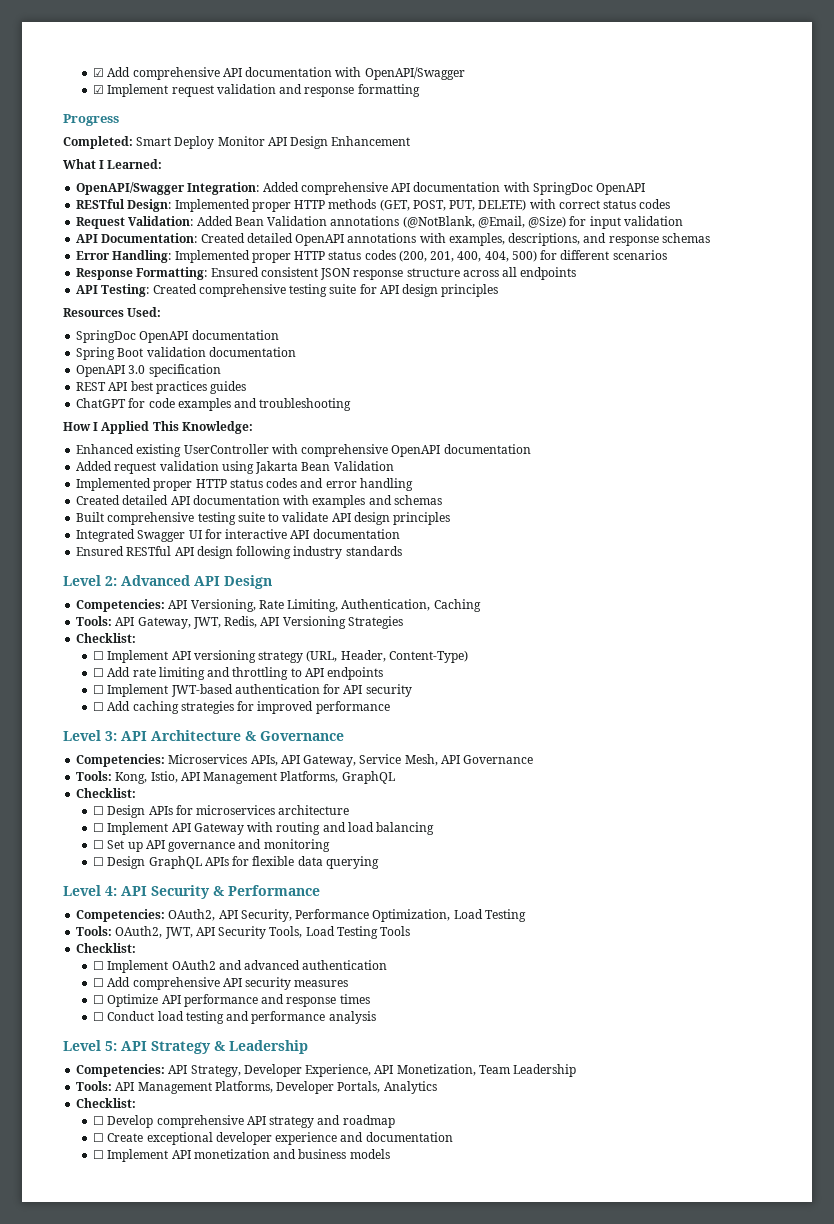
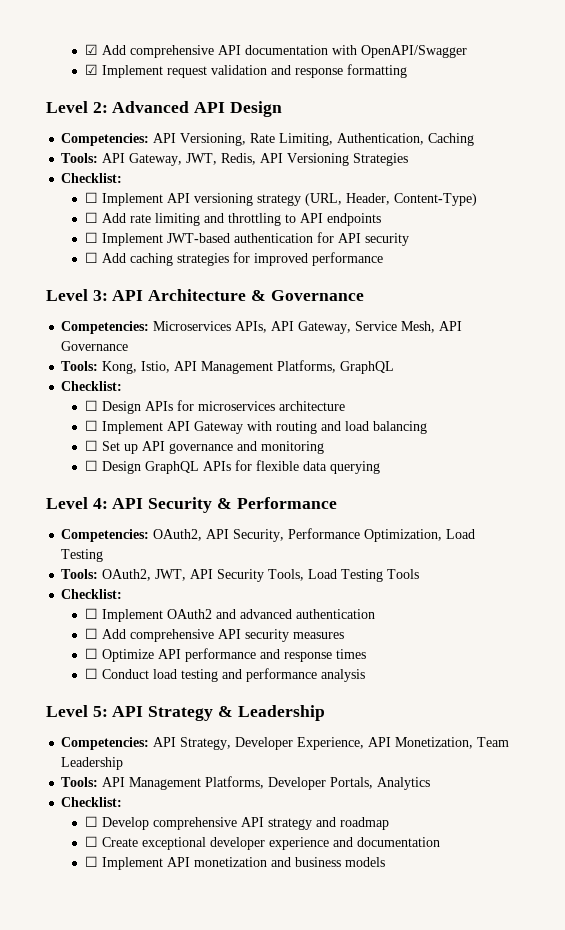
- Progress
- Completed: Smart Deploy Monitor API Design Enhancement
- What I Learned:
- OpenAPI/Swagger Integration: Added comprehensive API documentation with SpringDoc OpenAPI
- RESTful Design: Implemented proper HTTP methods (GET, POST, PUT, DELETE) with correct status codes
- Request Validation: Added Bean Validation annotations (@NotBlank, @Email, @Size) for input validation
- API Documentation: Created detailed OpenAPI annotations with examples, descriptions, and response schemas
- Error Handling: Implemented proper HTTP status codes (200, 201, 400, 404, 500) for different scenarios
- Response Formatting: Ensured consistent JSON response structure across all endpoints
- API Testing: Created comprehensive testing suite for API design principles
- Resources Used:
- SpringDoc OpenAPI documentation
- Spring Boot validation documentation
- OpenAPI 3.0 specification
- REST API best practices guides
- ChatGPT for code examples and troubleshooting
- How I Applied This Knowledge:
- Enhanced existing UserController with comprehensive OpenAPI documentation
- Added request validation using Jakarta Bean Validation
- Implemented proper HTTP status codes and error handling
- Created detailed API documentation with examples and schemas
- Built comprehensive testing suite to validate API design principles
- Integrated Swagger UI for interactive API documentation
- Ensured RESTful API design following industry standards

